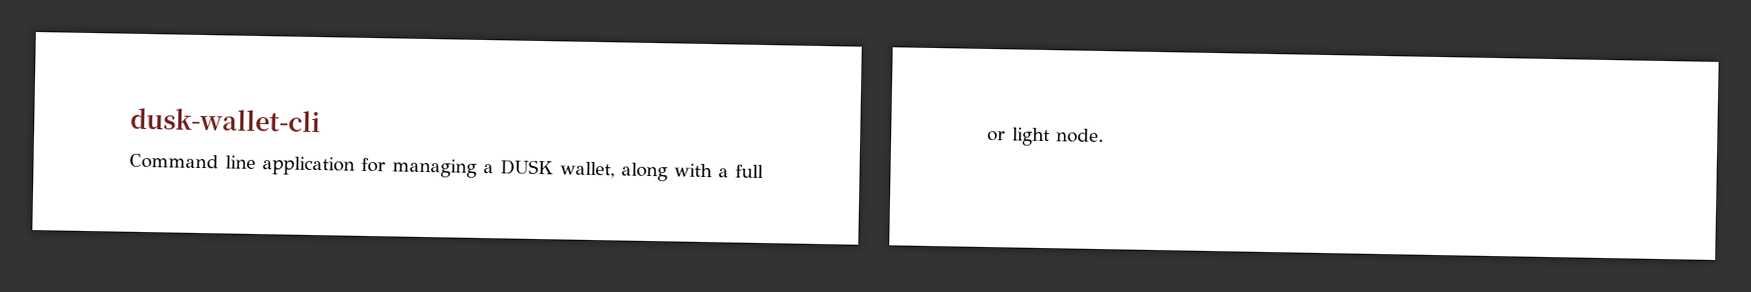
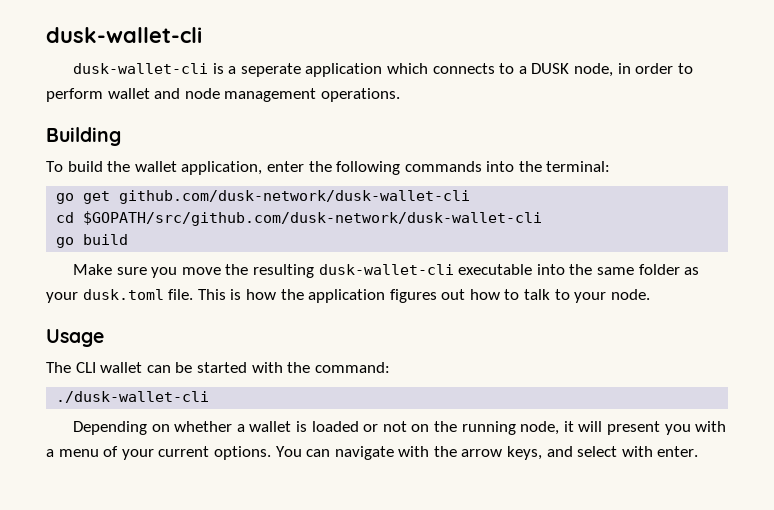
- Command line application for managing a DUSK wallet, along with a full or light node.
+ dusk-wallet-cli is a seperate application which connects to a DUSK node, in order to perform wallet and node management operations.
+ Building
+ To build the wallet application, enter the following commands into the terminal:
+ go get github.com/dusk-network/dusk-wallet-cli
+ cd $GOPATH/src/github.com/dusk-network/dusk-wallet-cli
+ go build
+ Make sure you move the resulting dusk-wallet-cli executable into the same folder as your dusk.toml file. This is how the application figures out how to talk to your node.
+ Usage
+ The CLI wallet can be started with the command:
+ ./dusk-wallet-cli
+ Depending on whether a wallet is loaded or not on the running node, it will present you with a menu of your current options. You can navigate with the arrow keys, and select with enter.

